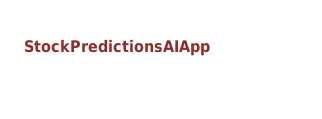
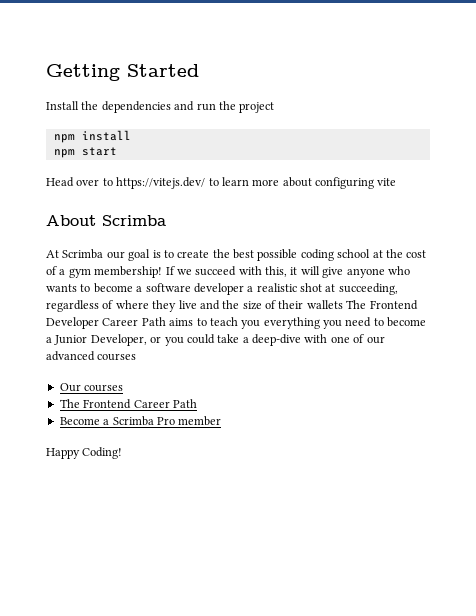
- StockPredictionsAIApp
+ Getting Started
+ Install the dependencies and run the project
+ npm install
+ npm start
+ Head over to https://vitejs.dev/ to learn more about configuring vite
+ About Scrimba
+ At Scrimba our goal is to create the best possible coding school at the cost of a gym membership! If we succeed with this, it will give anyone who wants to become a software developer a realistic shot at succeeding, regardless of where they live and the size of their wallets The Frontend Developer Career Path aims to teach you everything you need to become a Junior Developer, or you could take a deep-dive with one of our advanced courses
+ Our courses
+ The Frontend Career Path
+ Become a Scrimba Pro member
+ Happy Coding!

